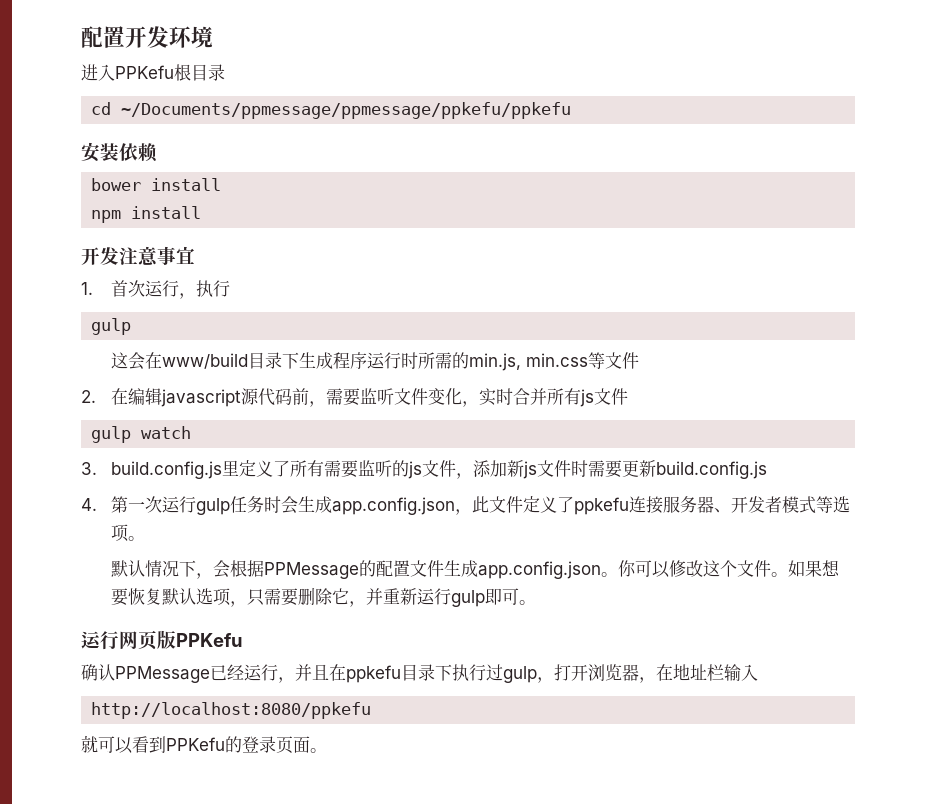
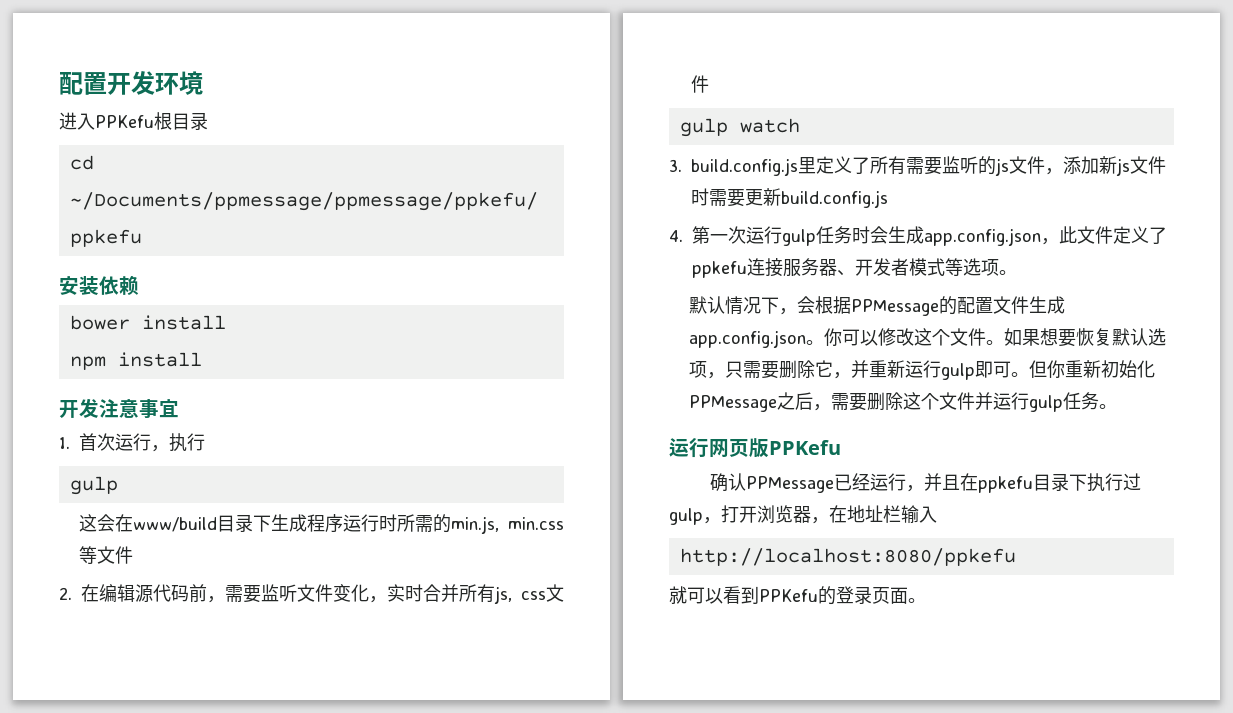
- 2.在编辑javascript源代码前，需要监听文件变化，实时合并所有js文件
+ 2.在编辑源代码前，需要监听文件变化，实时合并所有js, css文件
+ 但你重新初始化PPMessage之后，需要删除这个文件并运行gulp任务。

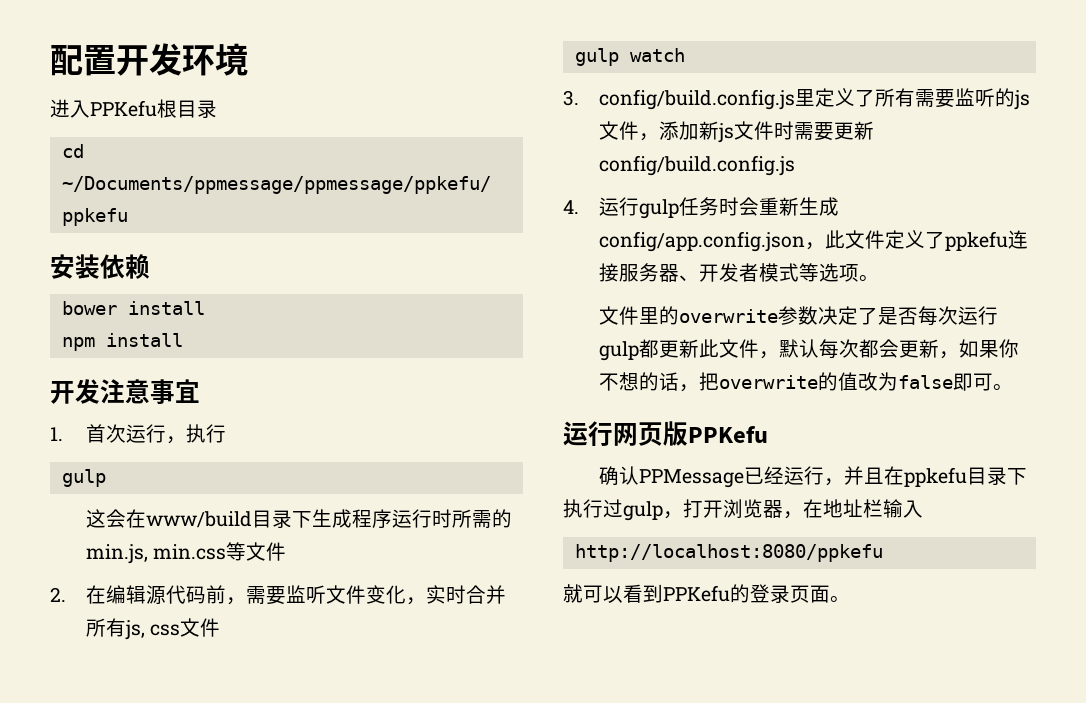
- 3. build.config.js里定义了所有需要监听的js文件，添加新js文件时需要更新build.config.js
+ 3. config/build.config.js里定义了所有需要监听的js文件，添加新js文件时需要更新config/build.config.js
- 4.第一次运行gulp任务时会生成app.config.json，此文件定义了ppkefu连接服务器、开发者模式等选项。
+ 4.运行gulp任务时会重新生成config/app.config.json，此文件定义了ppkefu连接服务器、开发者模式等选项。
- 默认情况下，会根据PPMessage的配置文件生成app.config.json。你可以修改这个文件。如果想要恢复默认选项，只需要删除它，并重新运行gulp即可。但你重新初始化PPMessage之后，需要删除这个文件并运行gulp任务。
+ 文件里的overwrite参数决定了是否每次运行gulp都更新此文件，默认每次都会更新，如果你不想的话，把overwrite的值改为false即可。

